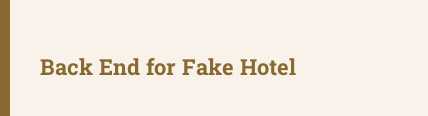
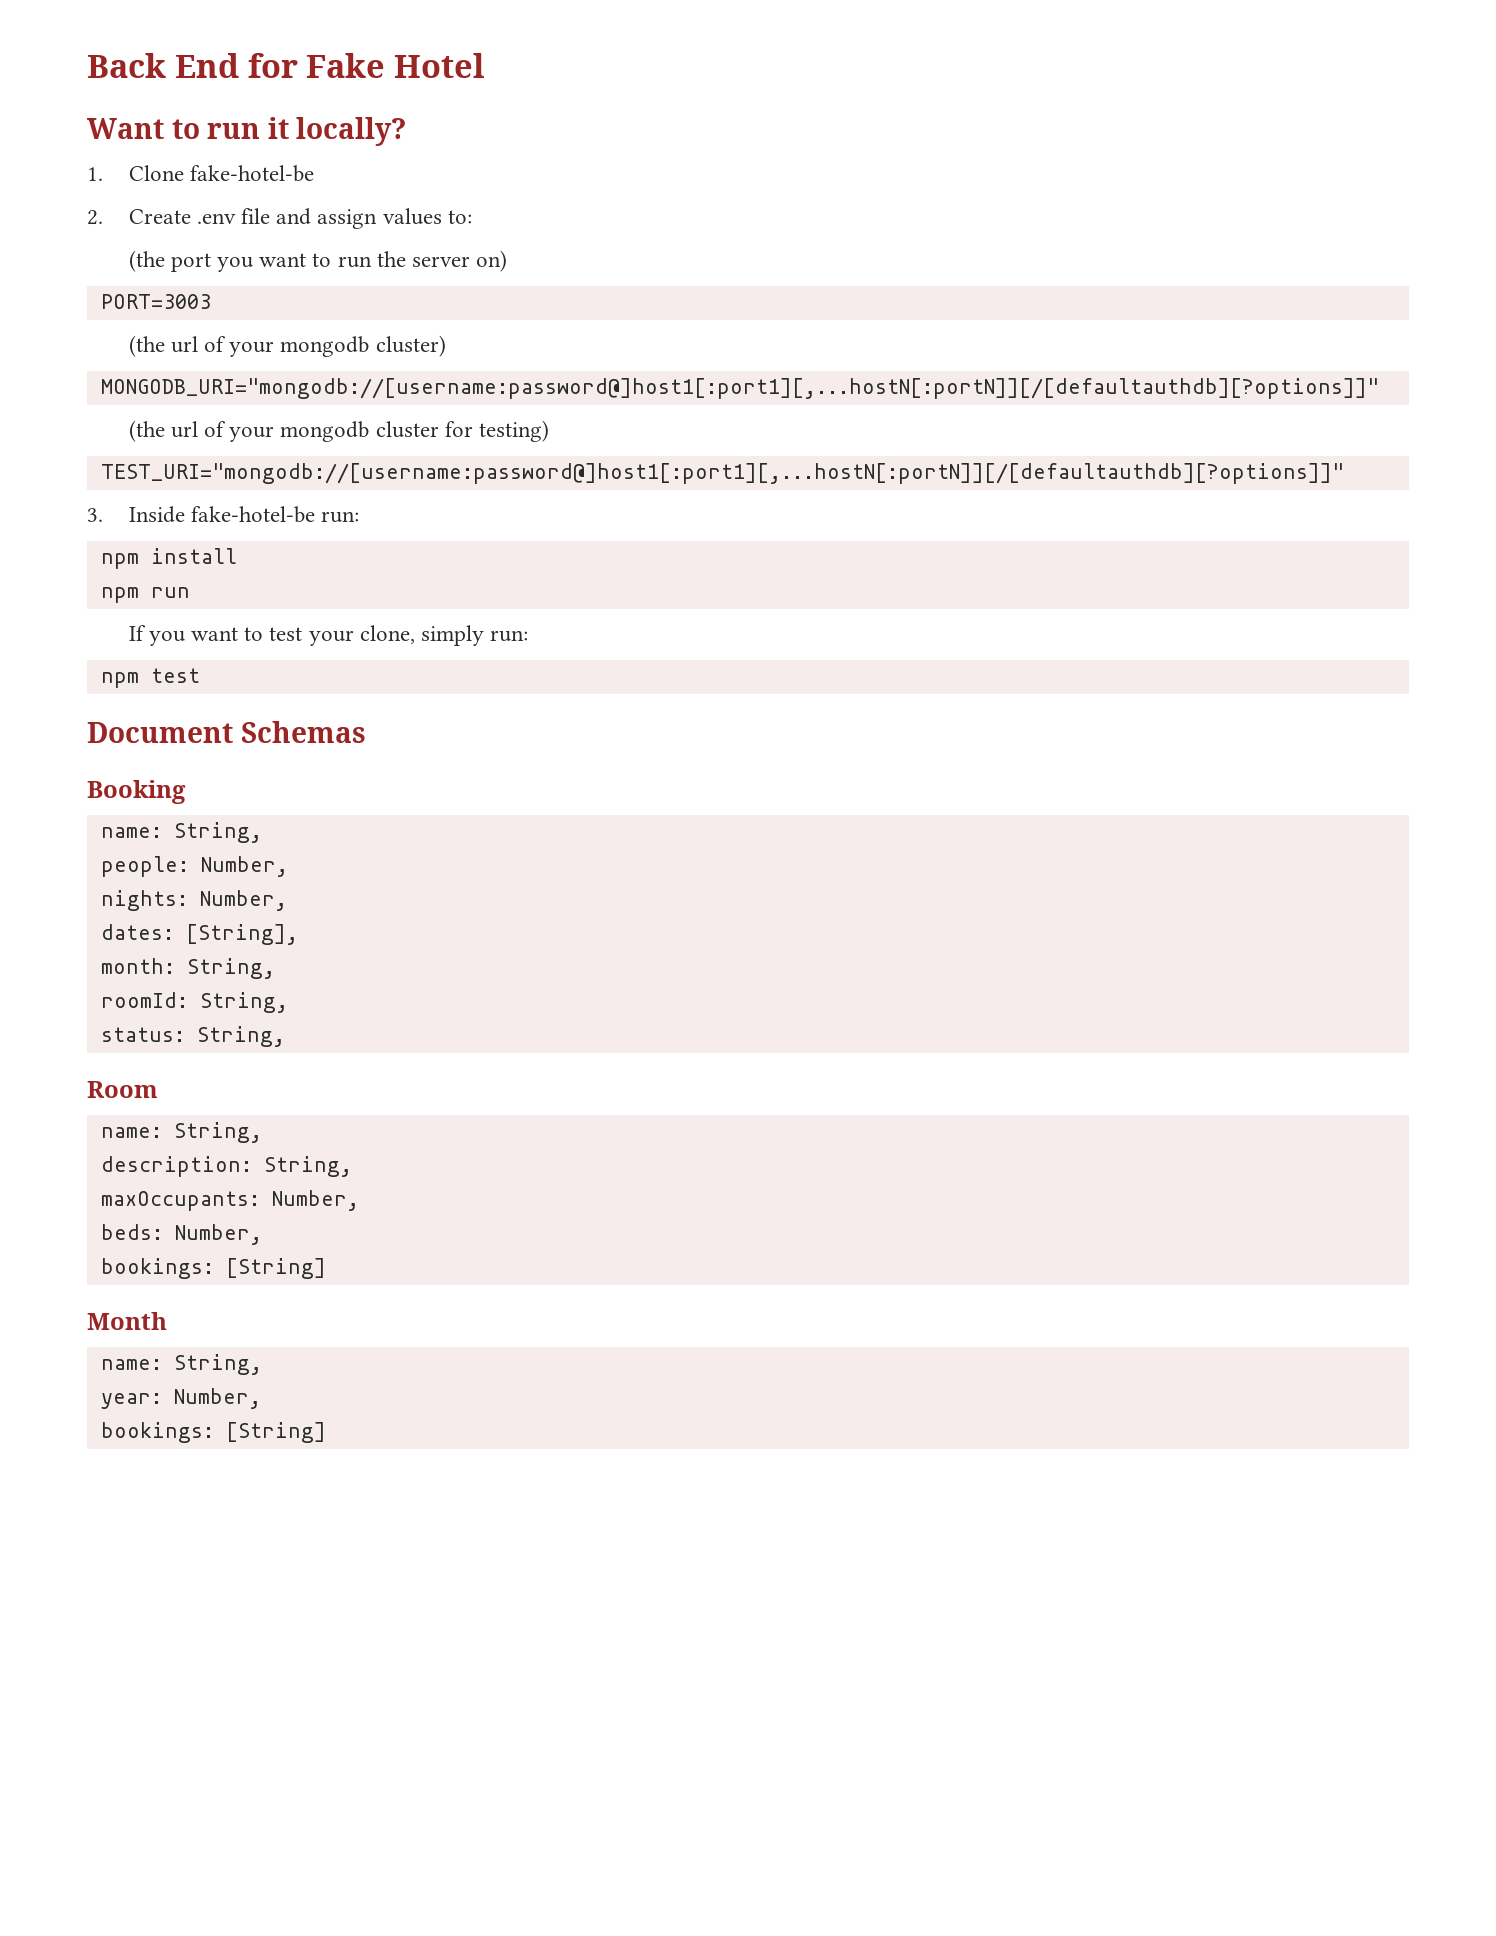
+ Want to run it locally?
+ 1. Clone fake-hotel-be
+ 2. Create .env file and assign values to:
+ (the port you want to run the server on)
+ PORT=3003
+ (the url of your mongodb cluster)
+ MONGODB_URI="mongodb://[username:password@]host1[:port1][,...hostN[:portN]][/[defaultauthdb][?options]]"
+ (the url of your mongodb cluster for testing)
+ TEST_URI="mongodb://[username:password@]host1[:port1][,...hostN[:portN]][/[defaultauthdb][?options]]"
+ 3. Inside fake-hotel-be run:
+ npm install
+ npm run
+ If you want to test your clone, simply run:
+ npm test
+ Document Schemas
+ Booking
+ name: String,
+ people: Number,
+ nights: Number,
+ dates: [String],
+ month: String,
+ roomId: String,
+ status: String,
+ Room
+ name: String,
+ description: String,
+ maxOccupants: Number,
+ beds: Number,
+ bookings: [String]
+ Month
+ name: String,
+ year: Number,
+ bookings: [String]

